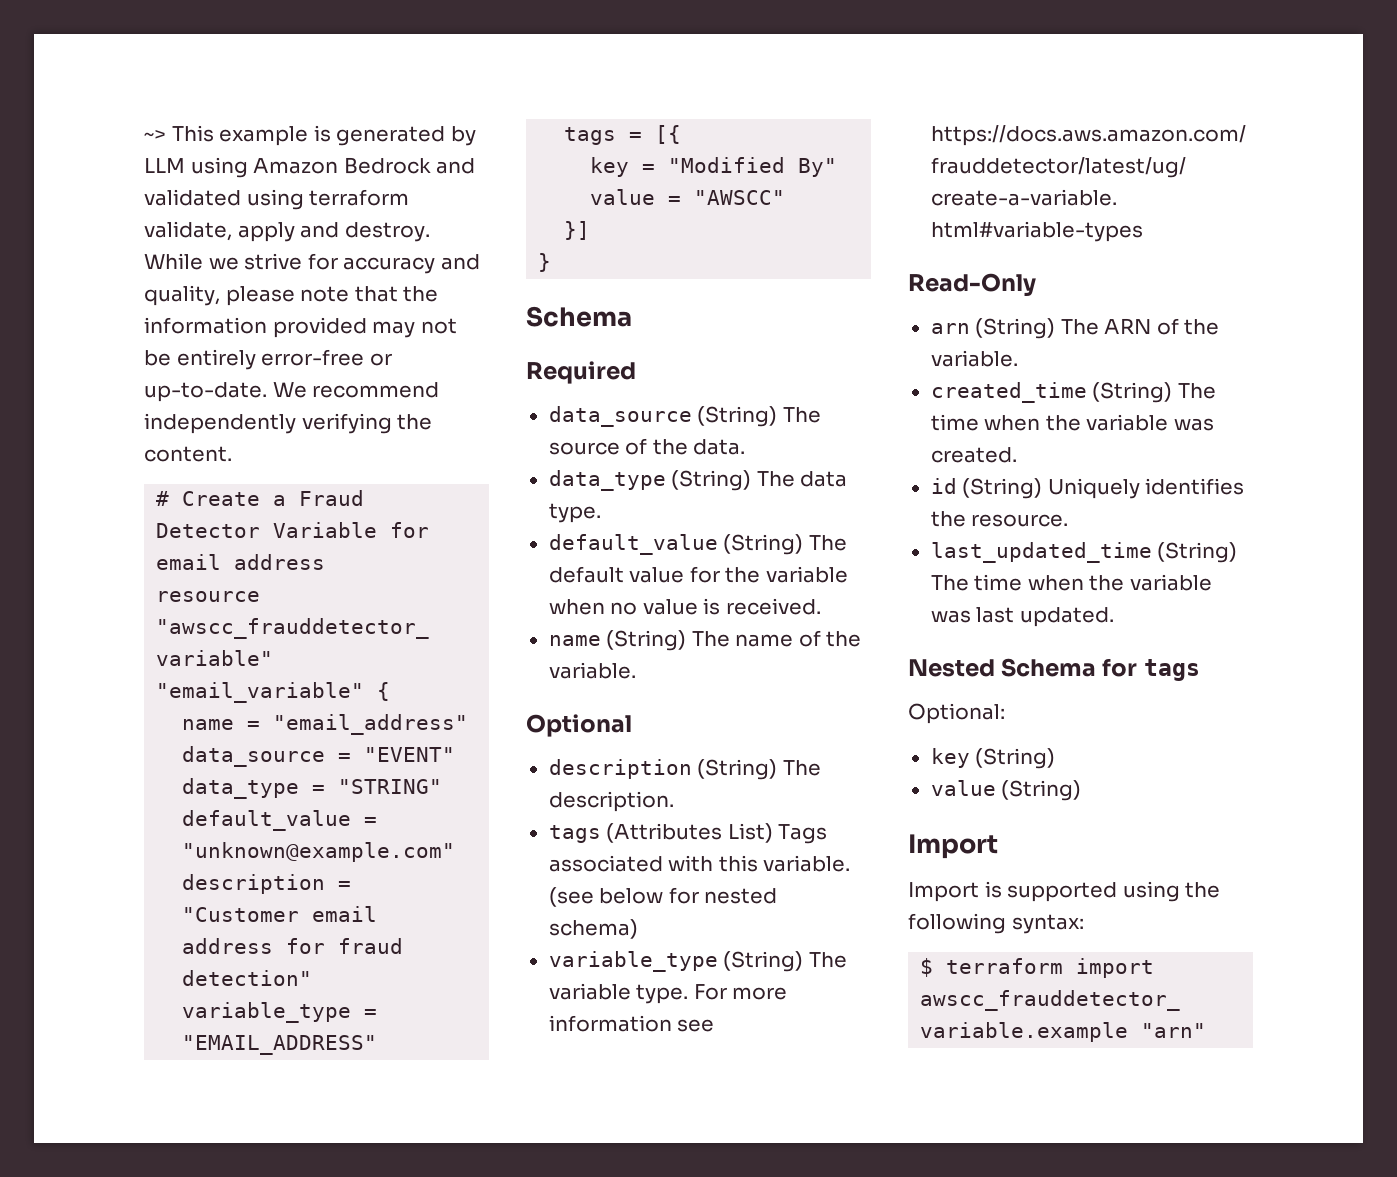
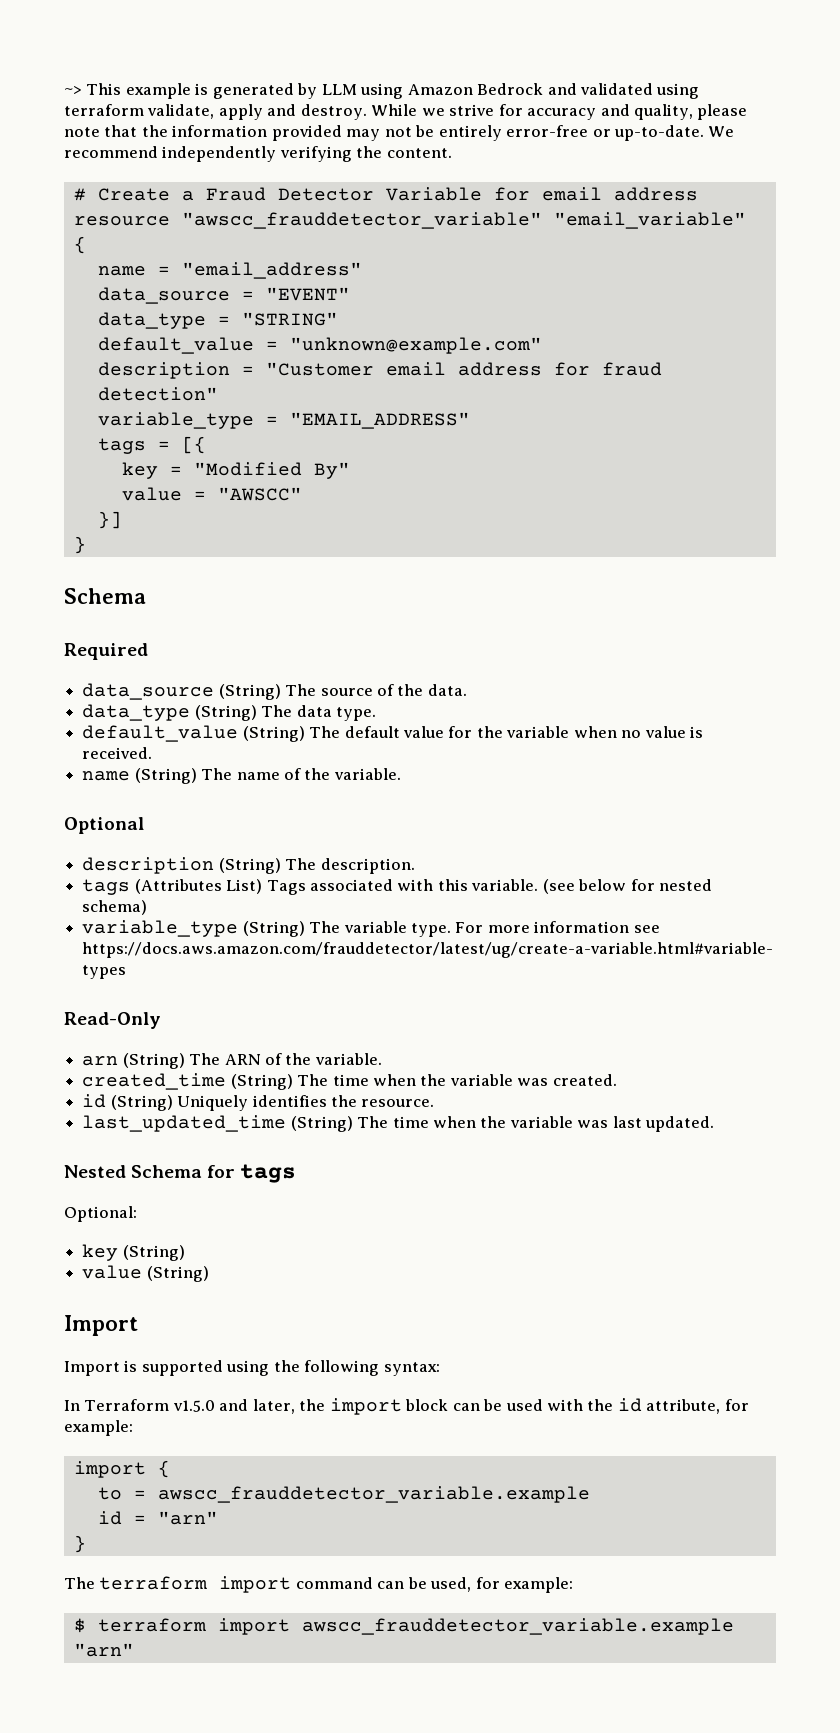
+ In Terraform v1.5.0 and later, the import block can be used with the id attribute, for example:
+ import {
+ to = awscc_frauddetector_variable.example
+ id = "arn"
+ }
+ The terraform import command can be used, for example:

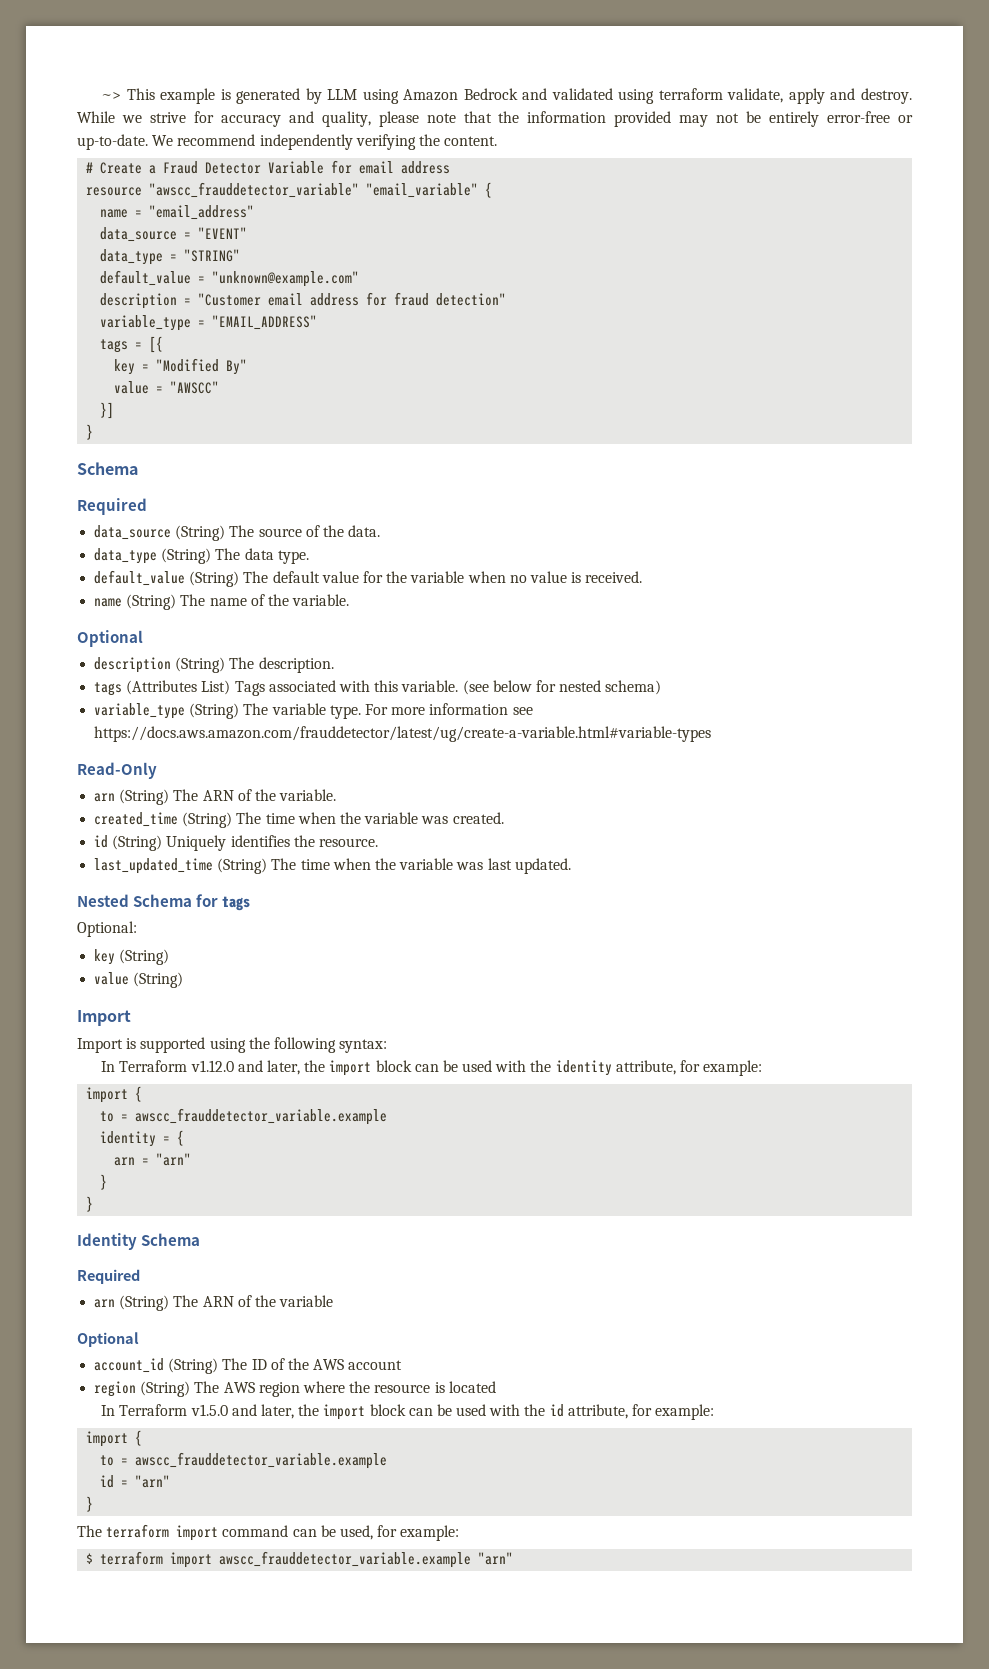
+ In Terraform v1.12.0 and later, the import block can be used with the identity attribute, for example:
+ import {
+ to = awscc_frauddetector_variable.example
+ identity = {
+ arn = "arn"
+ }
+ }
+ Identity Schema
+ Required
+ arn (String) The ARN of the variable
+ Optional
+ account_id (String) The ID of the AWS account
+ region (String) The AWS region where the resource is located

